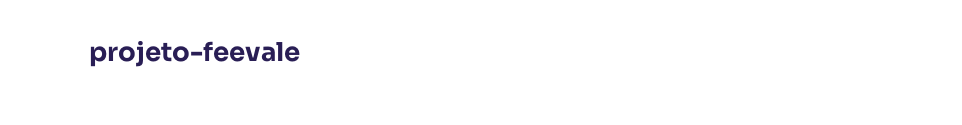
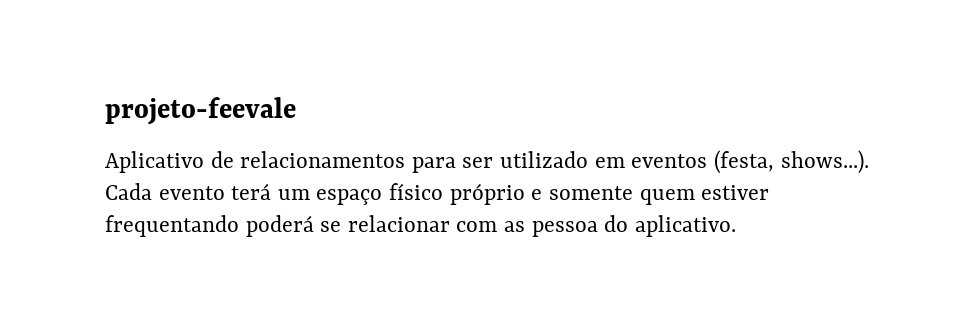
+ Aplicativo de relacionamentos para ser utilizado em eventos (festa, shows...). Cada evento terá um espaço físico próprio e somente quem estiver frequentando poderá se relacionar com as pessoa do aplicativo.

